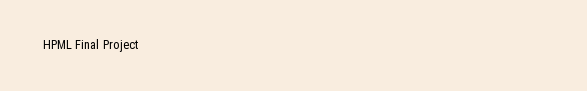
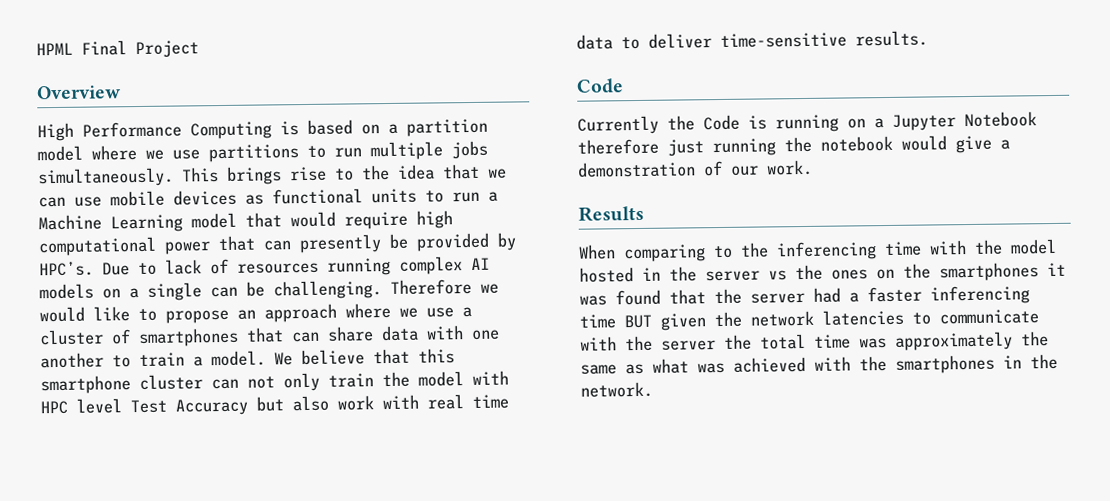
+ Overview
+ High Performance Computing is based on a partition model where we use partitions to run multiple jobs simultaneously. This brings rise to the idea that we can use mobile devices as functional units to run a Machine Learning model that would require high computational power that can presently be provided by HPC’s. Due to lack of resources running complex AI models on a single can be challenging. Therefore we would like to propose an approach where we use a cluster of smartphones that can share data with one another to train a model. We believe that this smartphone cluster can not only train the model with HPC level Test Accuracy but also work with real time data to deliver time-sensitive results.
+ Code
+ Currently the Code is running on a Jupyter Notebook therefore just running the notebook would give a demonstration of our work.
+ Results
+ When comparing to the inferencing time with the model hosted in the server vs the ones on the smartphones it was found that the server had a faster inferencing time BUT given the network latencies to communicate with the server the total time was approximately the same as what was achieved with the smartphones in the network.

